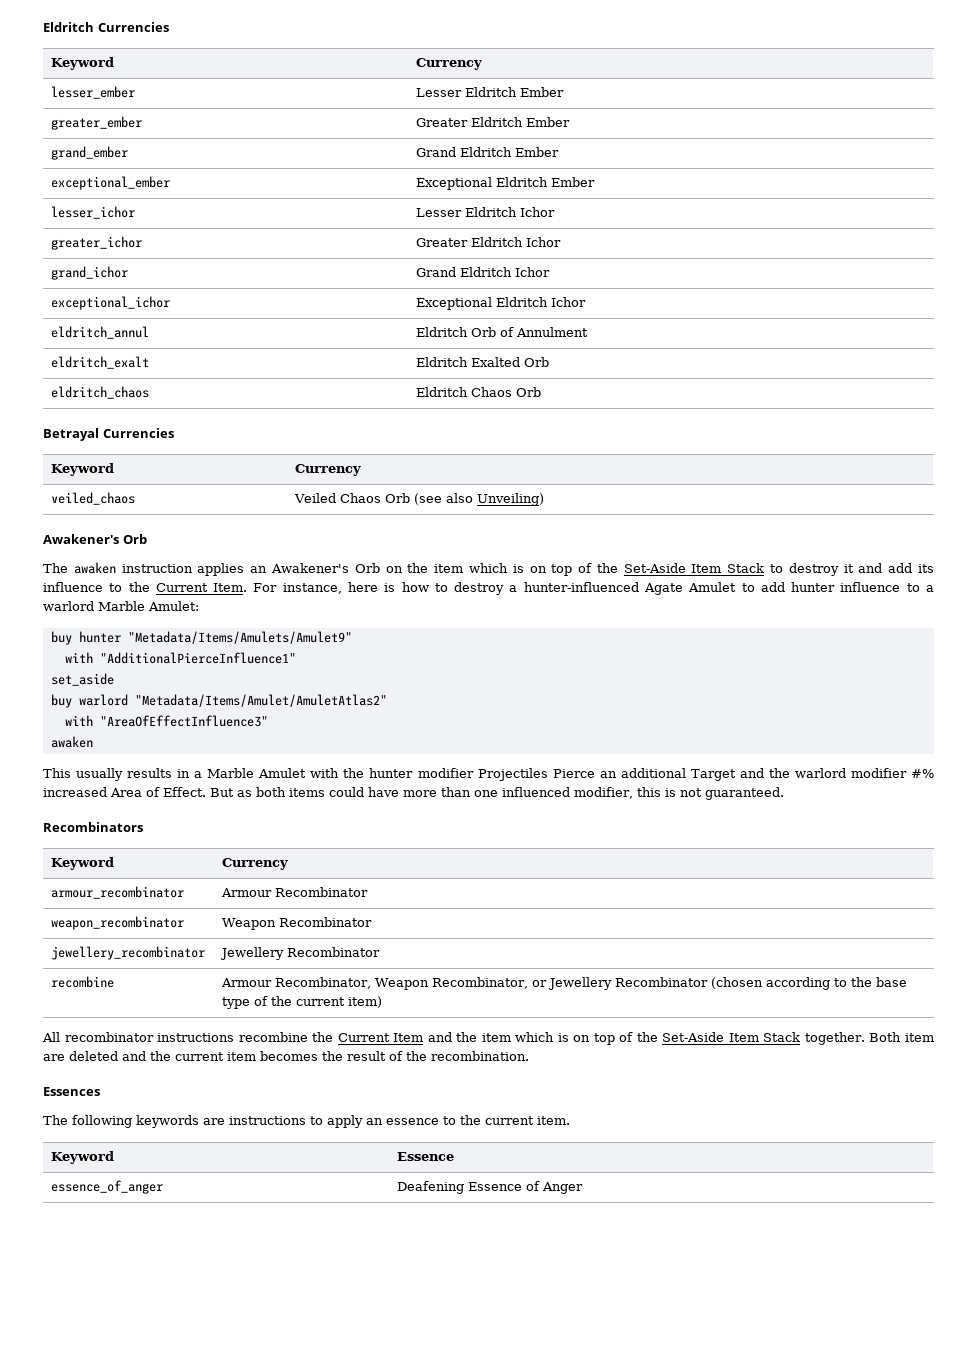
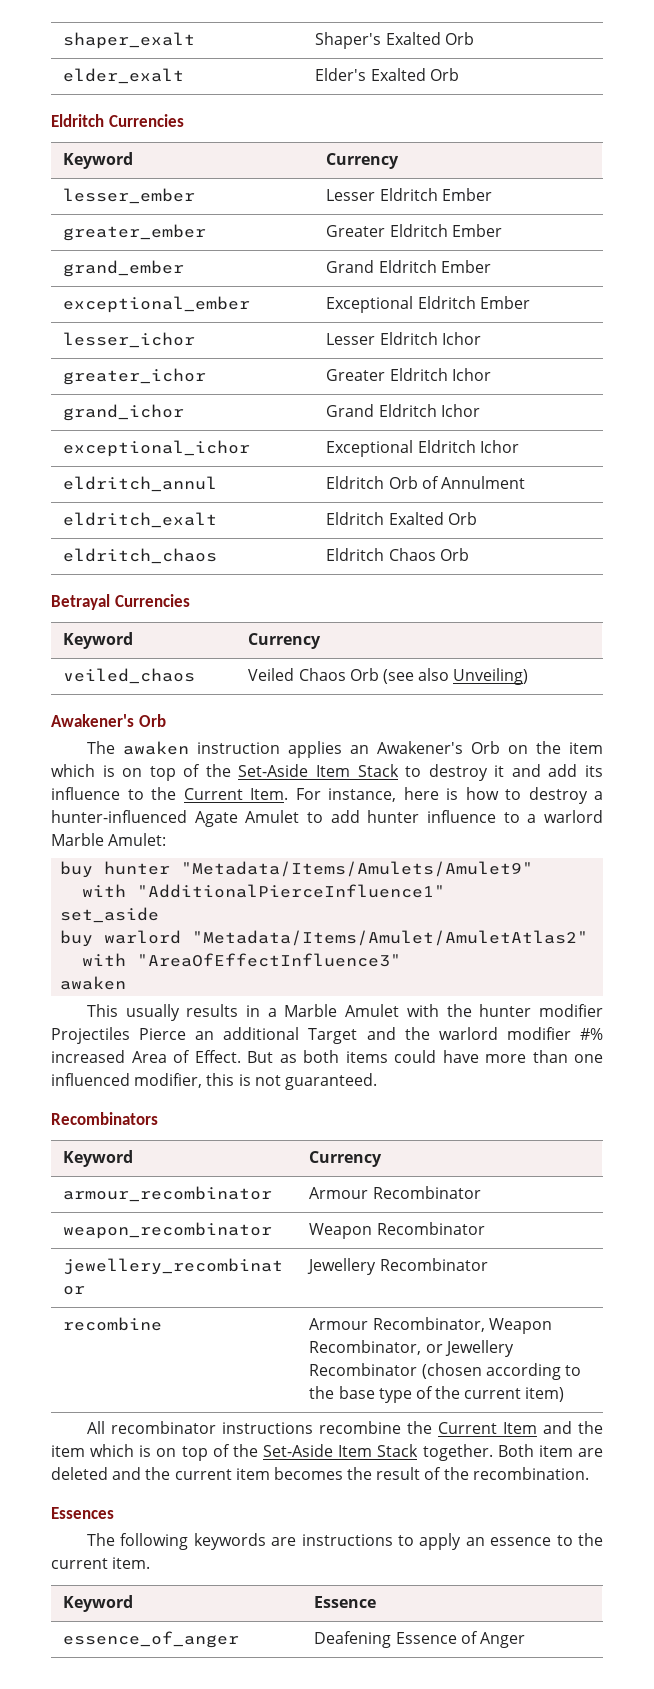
+ shaper_exalt | Shaper's Exalted Orb
+ elder_exalt | Elder's Exalted Orb

